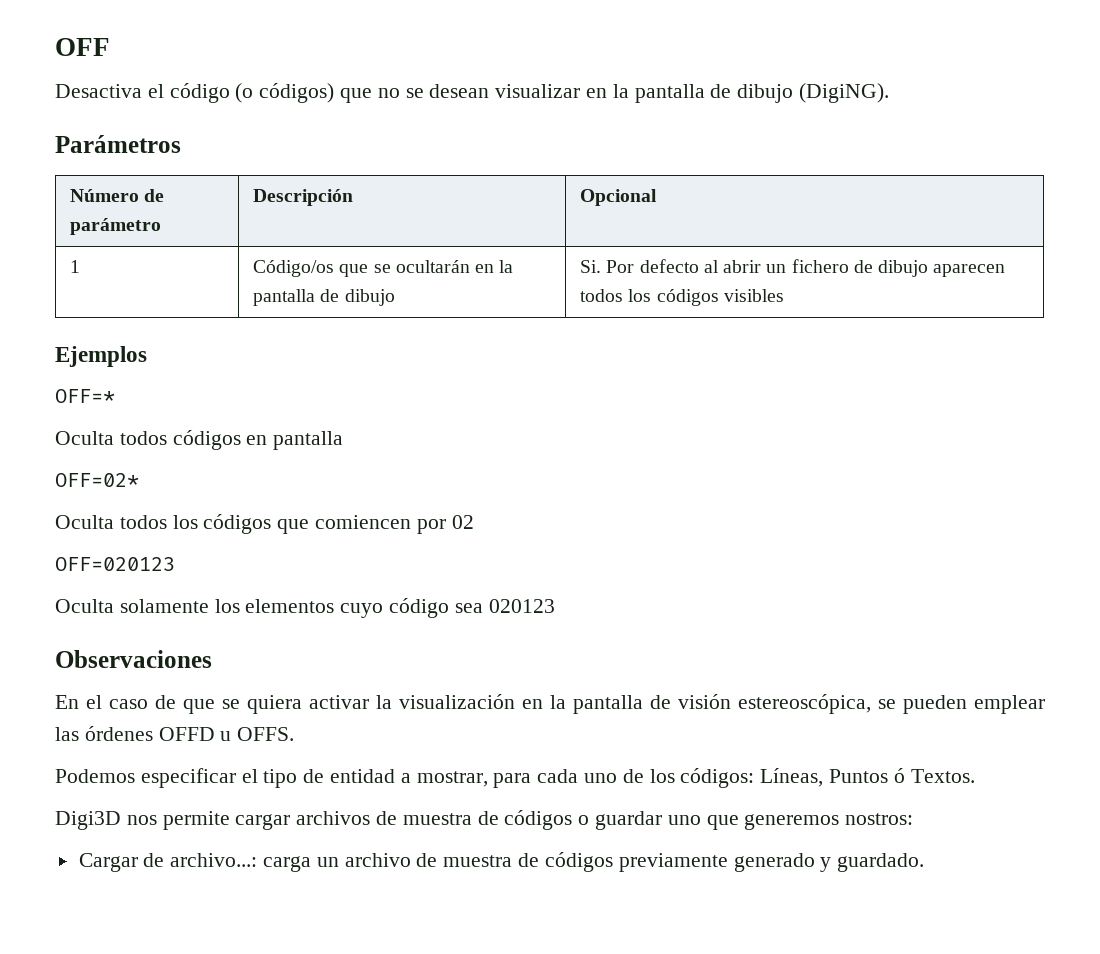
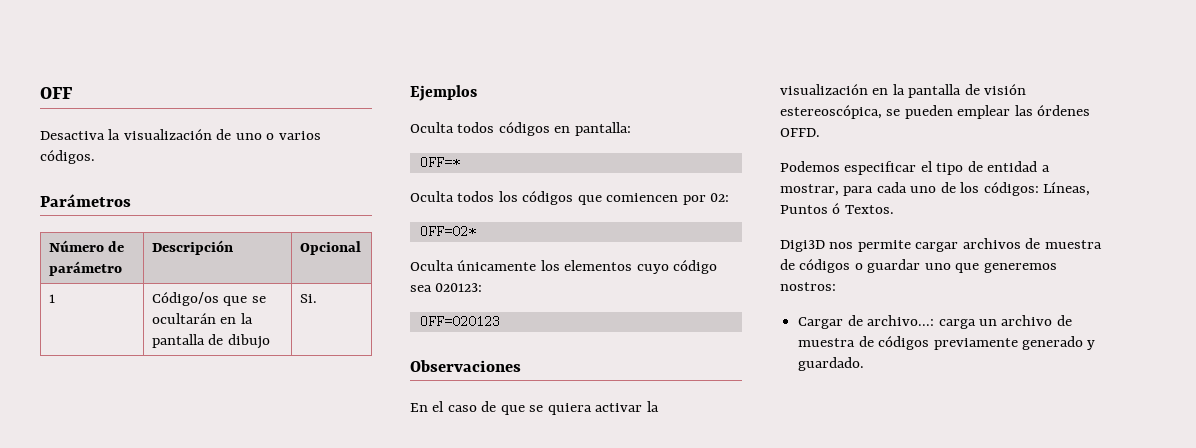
- Desactiva el código (o códigos) que no se desean visualizar en la pantalla de dibujo (DigiNG).
+ Desactiva la visualización de uno o varios códigos.
- 1 | Código/os que se ocultarán en la pantalla de dibujo | Si. Por defecto al abrir un fichero de dibujo aparecen todos los códigos visibles
+ 1 | Código/os que se ocultarán en la pantalla de dibujo | Si.
- OFF=*
- Oculta todos códigos en pantalla
- OFF=02*
+ Oculta todos códigos en pantalla:
+ OFF=*
- Oculta todos los códigos que comiencen por 02
+ Oculta todos los códigos que comiencen por 02:
+ OFF=02*
+ Oculta únicamente los elementos cuyo código sea 020123:
  OFF=020123
- Oculta solamente los elementos cuyo código sea 020123
- En el caso de que se quiera activar la visualización en la pantalla de visión estereoscópica, se pueden emplear las órdenes OFFD u OFFS.
+ En el caso de que se quiera activar la visualización en la pantalla de visión estereoscópica, se pueden emplear las órdenes OFFD.

